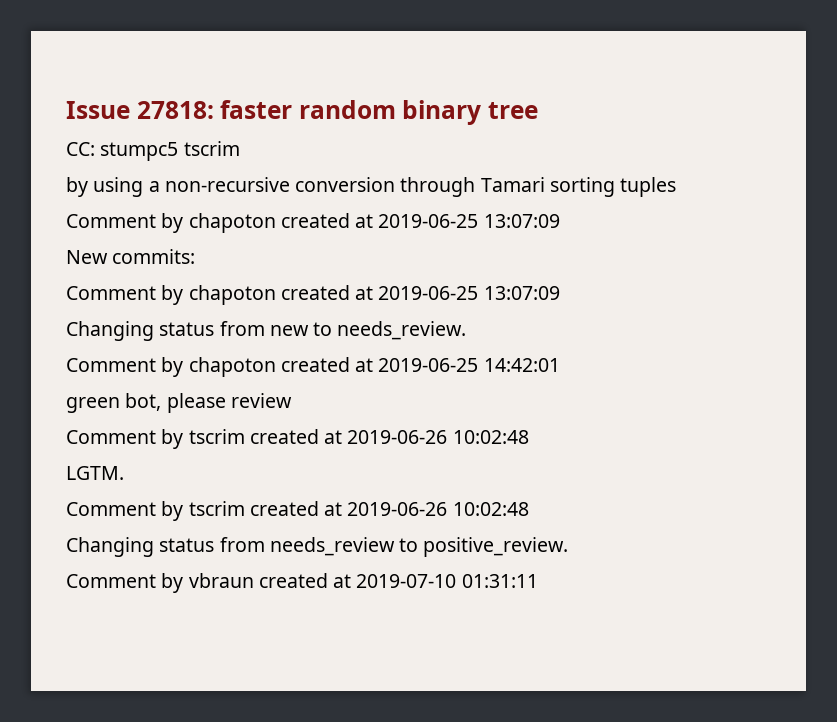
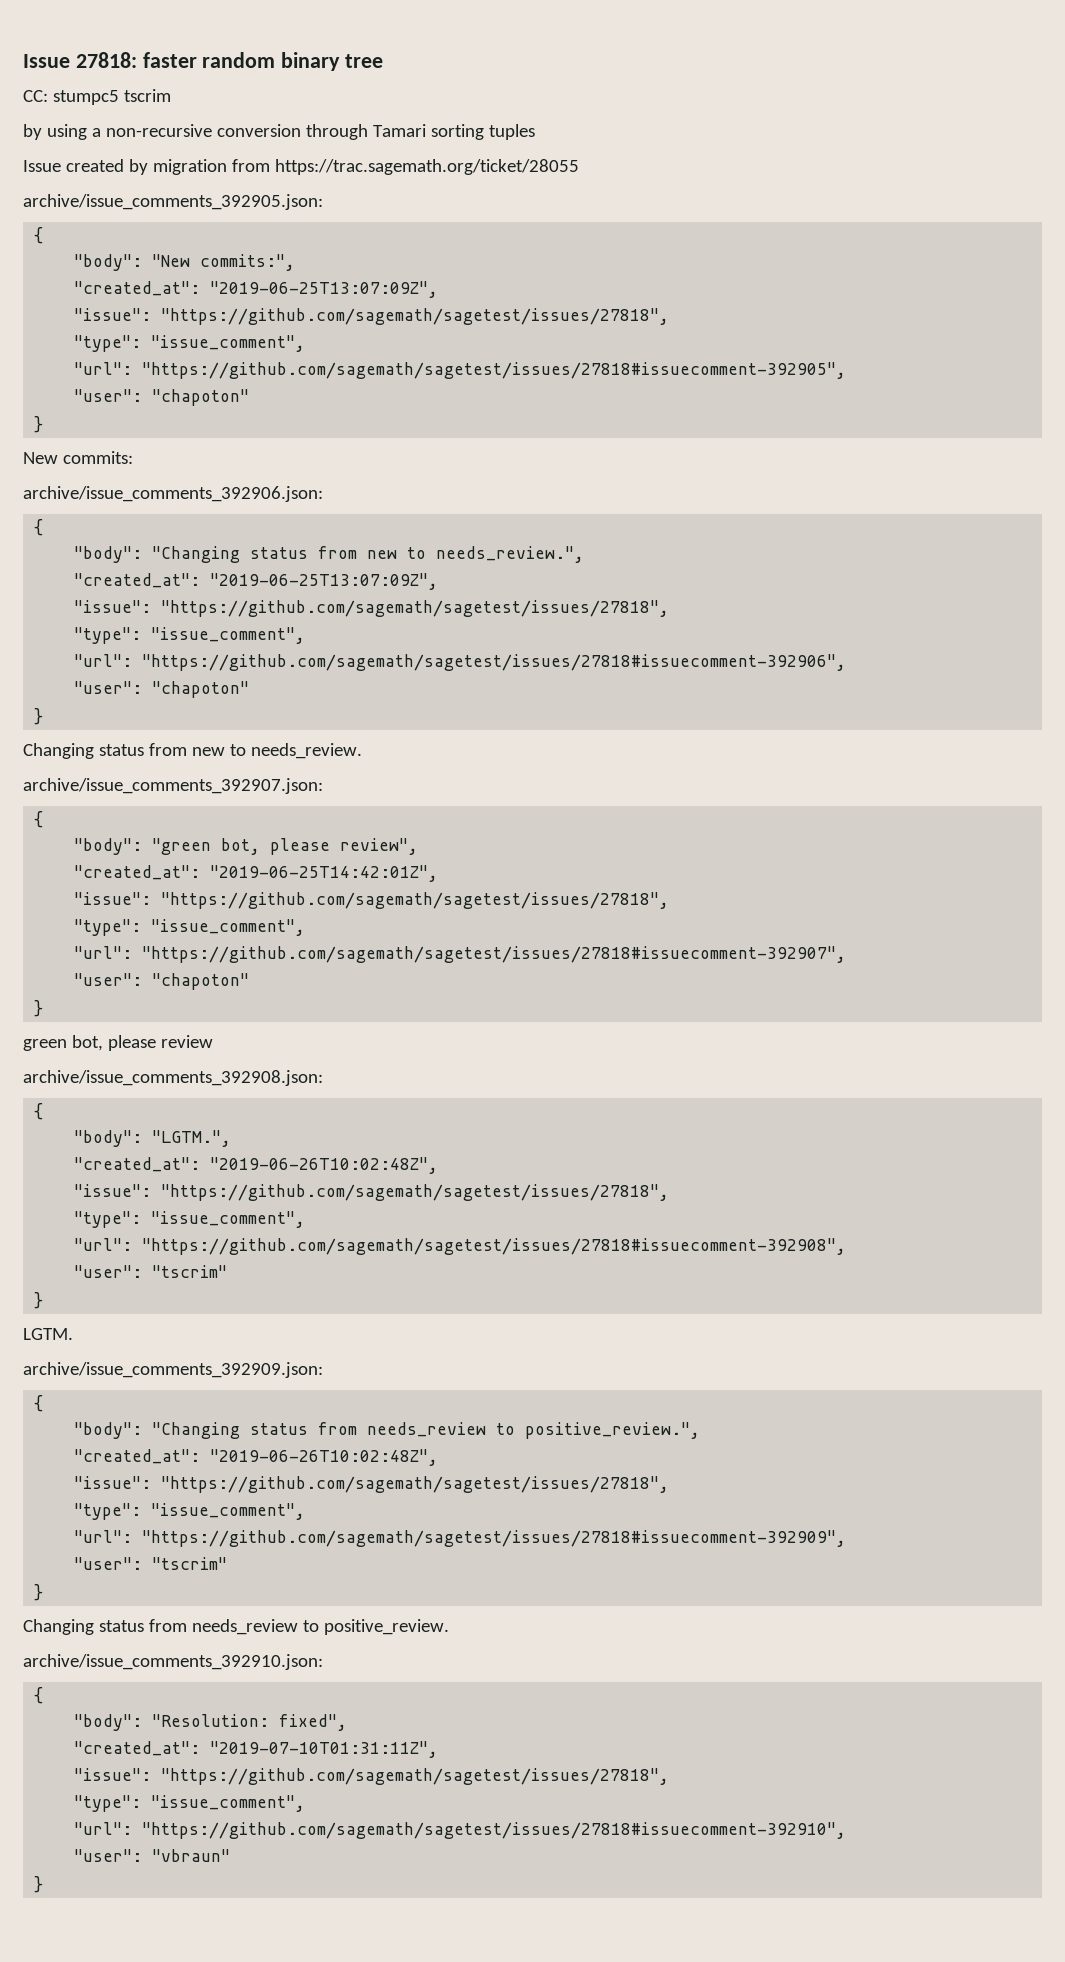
  by using a non-recursive conversion through Tamari sorting tuples
- Comment by chapoton created at 2019-06-25 13:07:09
+ Issue created by migration from https://trac.sagemath.org/ticket/28055
+ archive/issue_comments_392905.json:
+ {
+ "body": "New commits:",
+ "created_at": "2019-06-25T13:07:09Z",
+ "issue": "https://github.com/sagemath/sagetest/issues/27818",
+ "type": "issue_comment",
+ "url": "https://github.com/sagemath/sagetest/issues/27818#issuecomment-392905",
+ "user": "chapoton"
+ }
  New commits:
- Comment by chapoton created at 2019-06-25 13:07:09
+ archive/issue_comments_392906.json:
+ {
+ "body": "Changing status from new to needs_review.",
+ "created_at": "2019-06-25T13:07:09Z",
+ "issue": "https://github.com/sagemath/sagetest/issues/27818",
+ "type": "issue_comment",
+ "url": "https://github.com/sagemath/sagetest/issues/27818#issuecomment-392906",
+ "user": "chapoton"
+ }
- Comment by chapoton created at 2019-06-25 14:42:01
+ archive/issue_comments_392907.json:
+ {
+ "body": "green bot, please review",
+ "created_at": "2019-06-25T14:42:01Z",
+ "issue": "https://github.com/sagemath/sagetest/issues/27818",
+ "type": "issue_comment",
+ "url": "https://github.com/sagemath/sagetest/issues/27818#issuecomment-392907",
+ "user": "chapoton"
+ }
  green bot, please review
- Comment by tscrim created at 2019-06-26 10:02:48
+ archive/issue_comments_392908.json:
+ {
+ "body": "LGTM.",
+ "created_at": "2019-06-26T10:02:48Z",
+ "issue": "https://github.com/sagemath/sagetest/issues/27818",
+ "type": "issue_comment",
+ "url": "https://github.com/sagemath/sagetest/issues/27818#issuecomment-392908",
+ "user": "tscrim"
+ }
  LGTM.
- Comment by tscrim created at 2019-06-26 10:02:48
+ archive/issue_comments_392909.json:
+ {
+ "body": "Changing status from needs_review to positive_review.",
+ "created_at": "2019-06-26T10:02:48Z",
+ "issue": "https://github.com/sagemath/sagetest/issues/27818",
+ "type": "issue_comment",
+ "url": "https://github.com/sagemath/sagetest/issues/27818#issuecomment-392909",
+ "user": "tscrim"
+ }
- Comment by vbraun created at 2019-07-10 01:31:11
+ archive/issue_comments_392910.json:
+ {
+ "body": "Resolution: fixed",
+ "created_at": "2019-07-10T01:31:11Z",
+ "issue": "https://github.com/sagemath/sagetest/issues/27818",
+ "type": "issue_comment",
+ "url": "https://github.com/sagemath/sagetest/issues/27818#issuecomment-392910",
+ "user": "vbraun"
+ }

